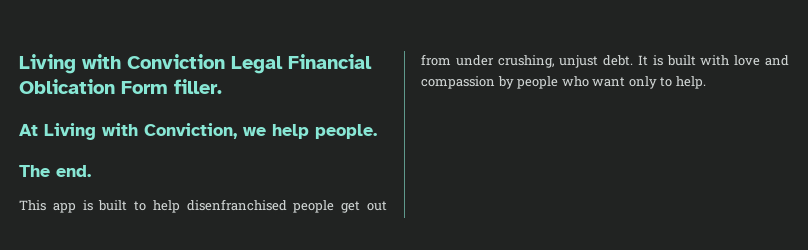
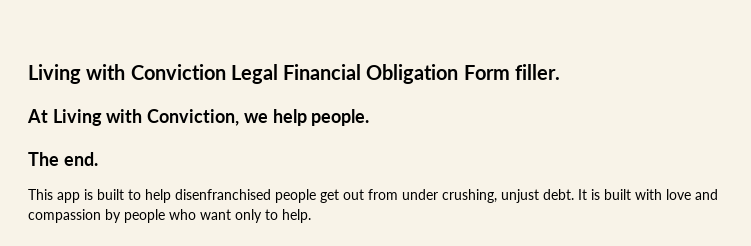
- Living with Conviction Legal Financial Oblication Form filler.
+ Living with Conviction Legal Financial Obligation Form filler.

